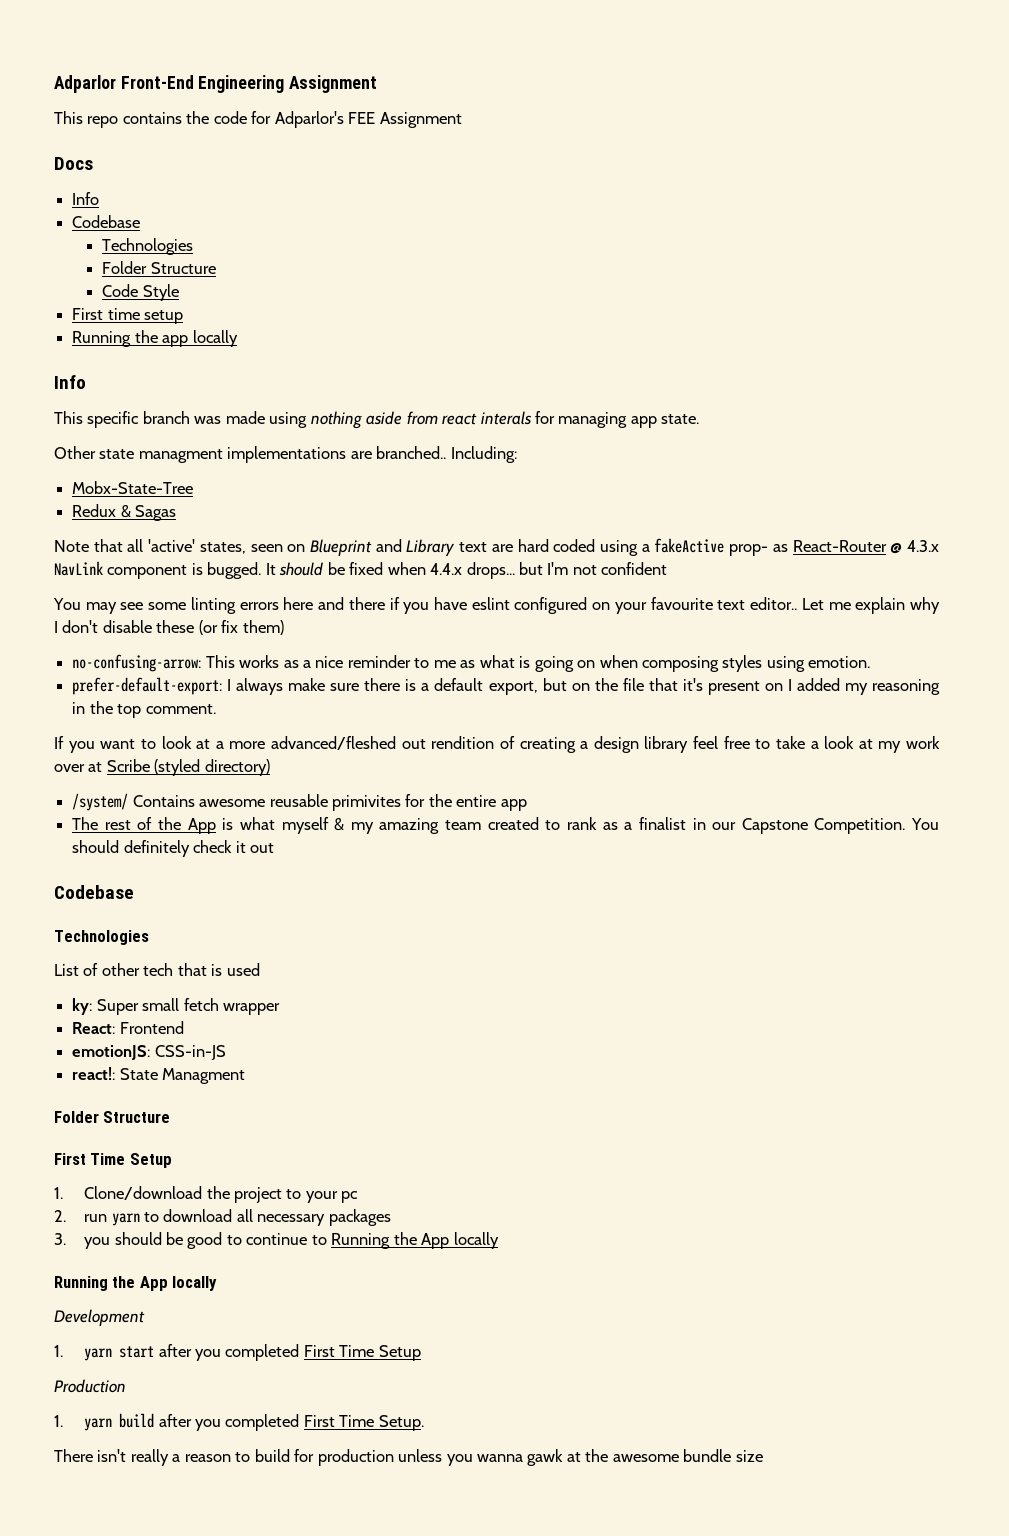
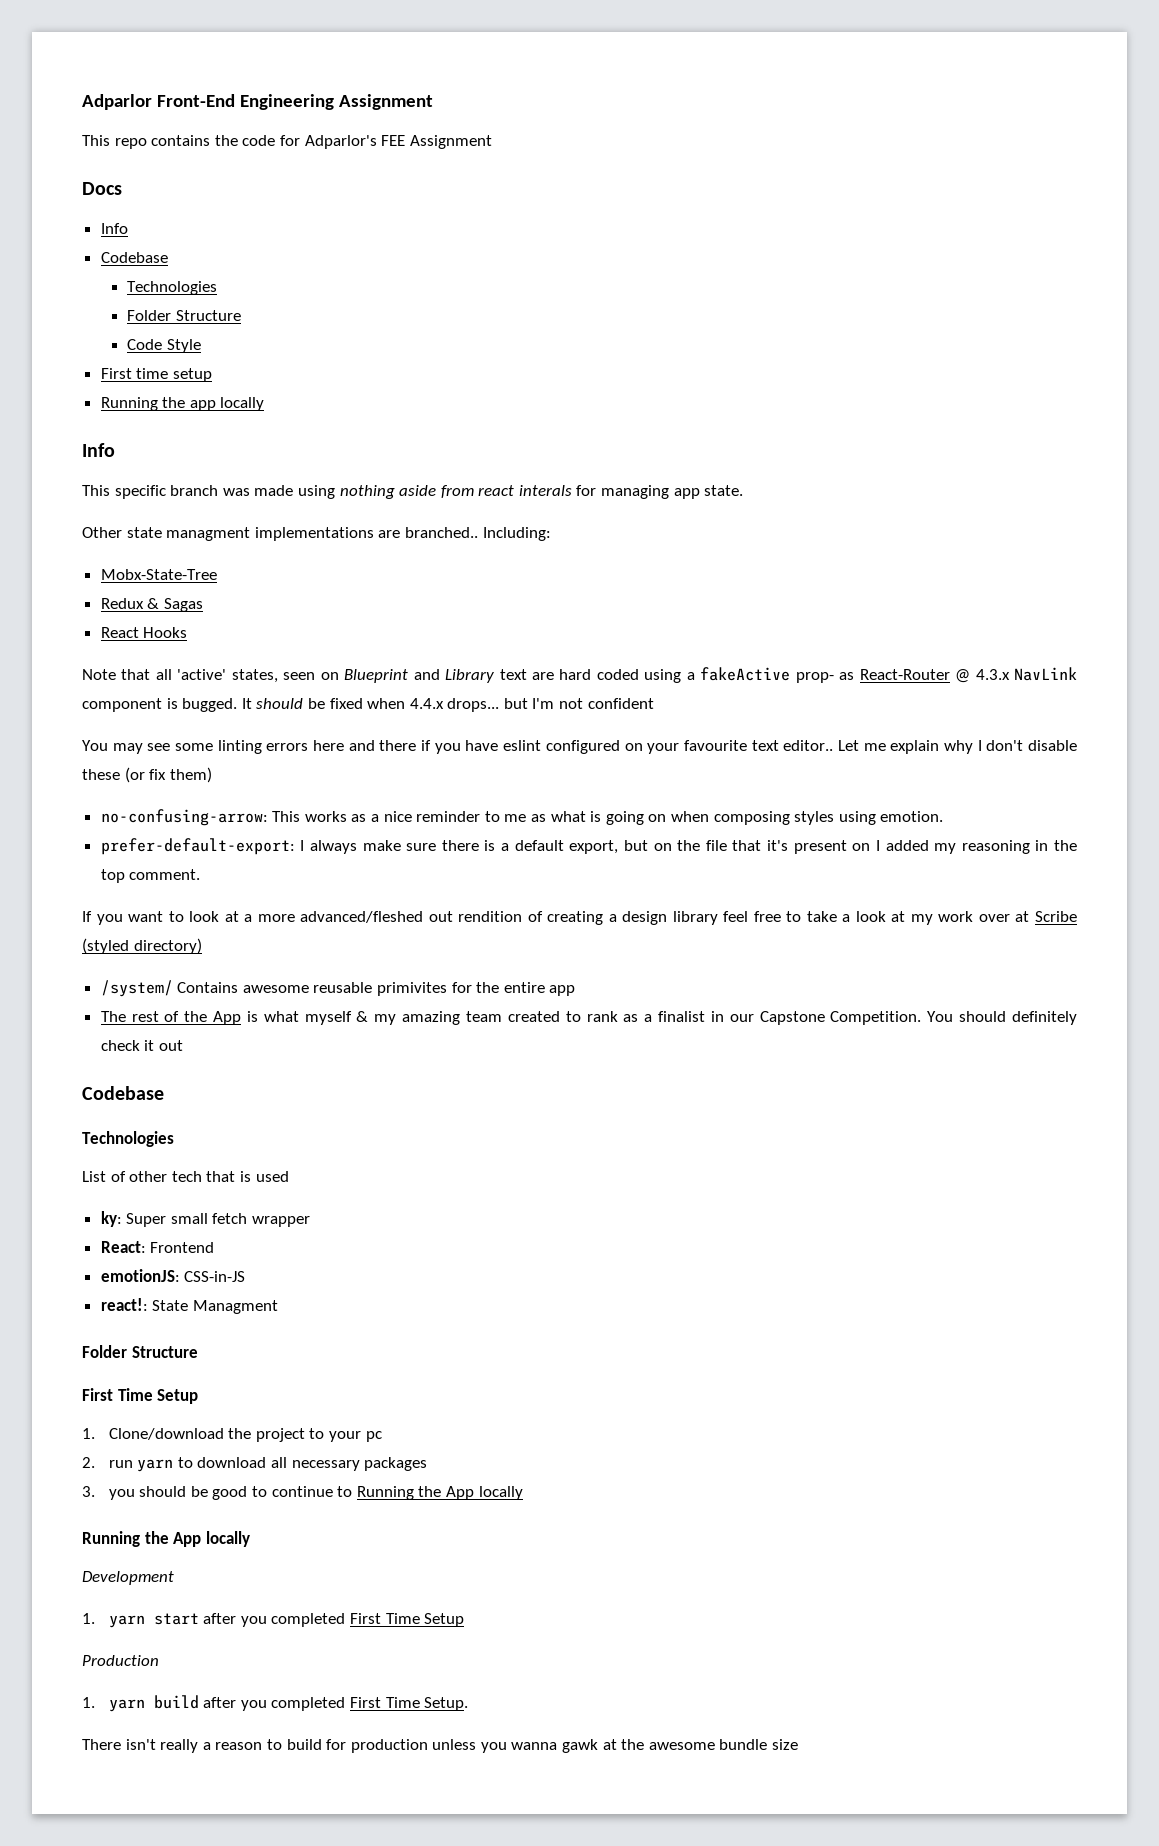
+ React Hooks

